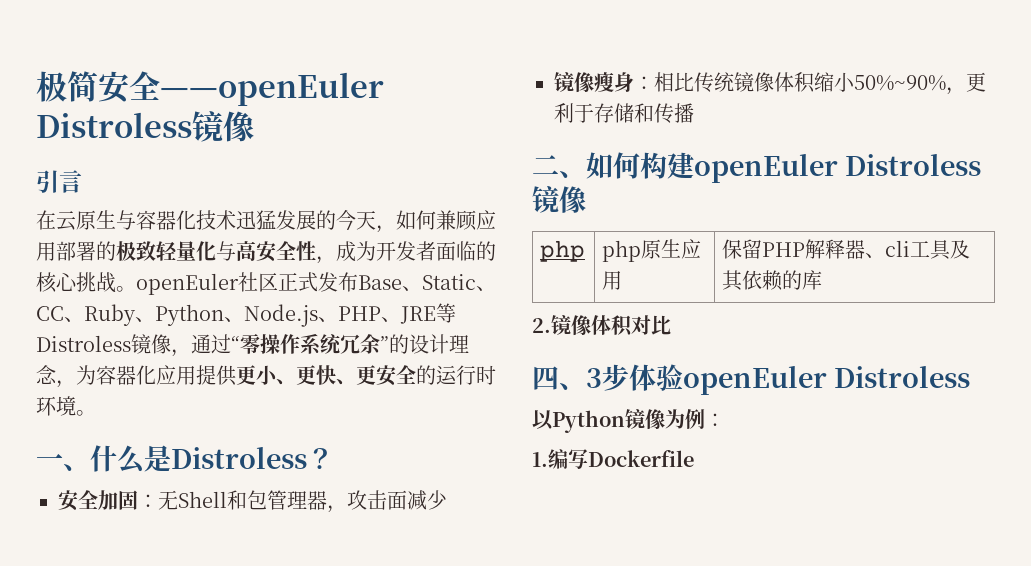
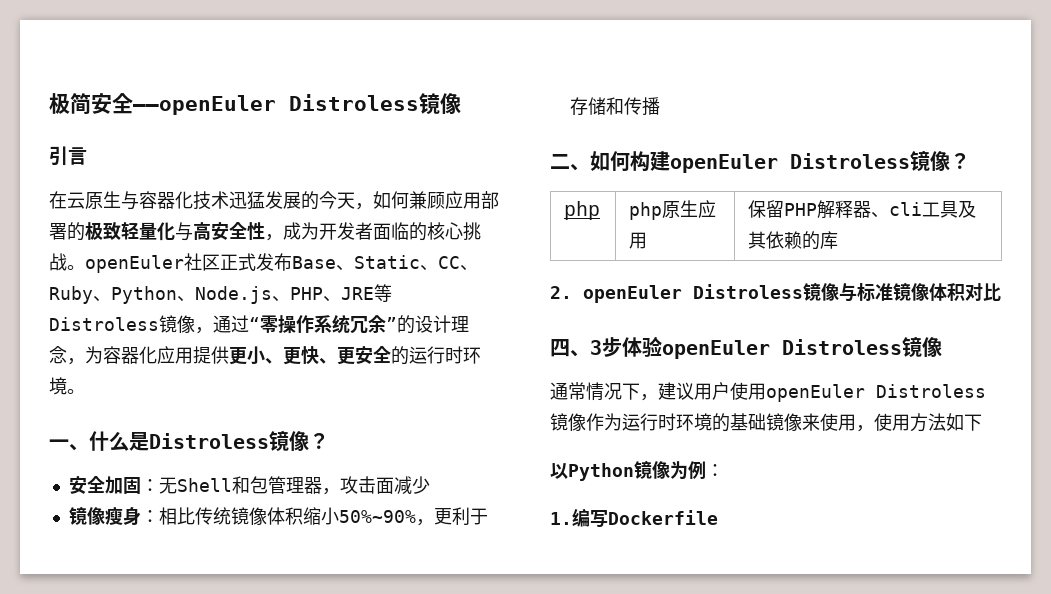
- 一、什么是Distroless？
+ 一、什么是Distroless镜像？
- 二、如何构建openEuler Distroless镜像
+ 二、如何构建openEuler Distroless镜像？
- 2.镜像体积对比
+ 2. openEuler Distroless镜像与标准镜像体积对比
- 四、3步体验openEuler Distroless
+ 四、3步体验openEuler Distroless镜像
+ 通常情况下，建议用户使用openEuler Distroless镜像作为运行时环境的基础镜像来使用，使用方法如下

